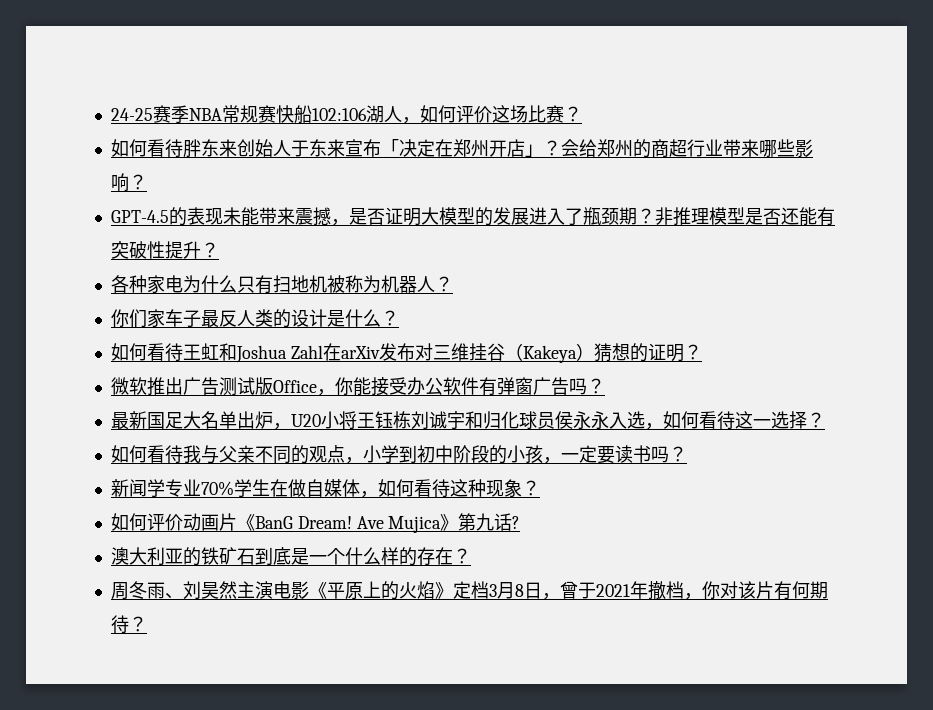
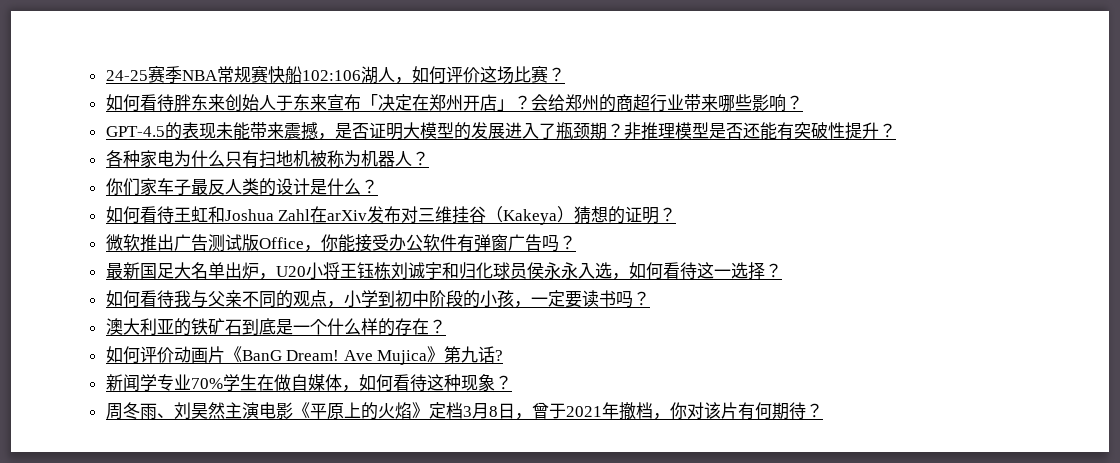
+ 澳大利亚的铁矿石到底是一个什么样的存在？
+ 如何评价动画片《BanG Dream! Ave Mujica》第九话?
- 如何评价动画片《BanG Dream! Ave Mujica》第九话?
- 澳大利亚的铁矿石到底是一个什么样的存在？

